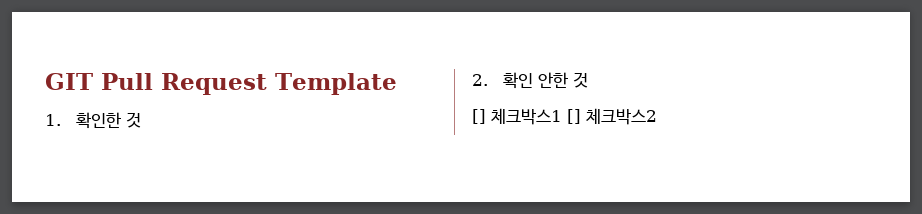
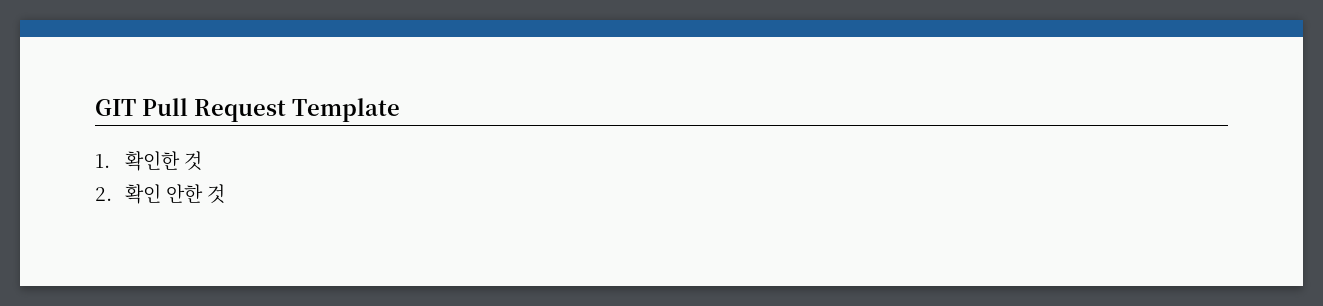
- [] 체크박스1 [] 체크박스2

